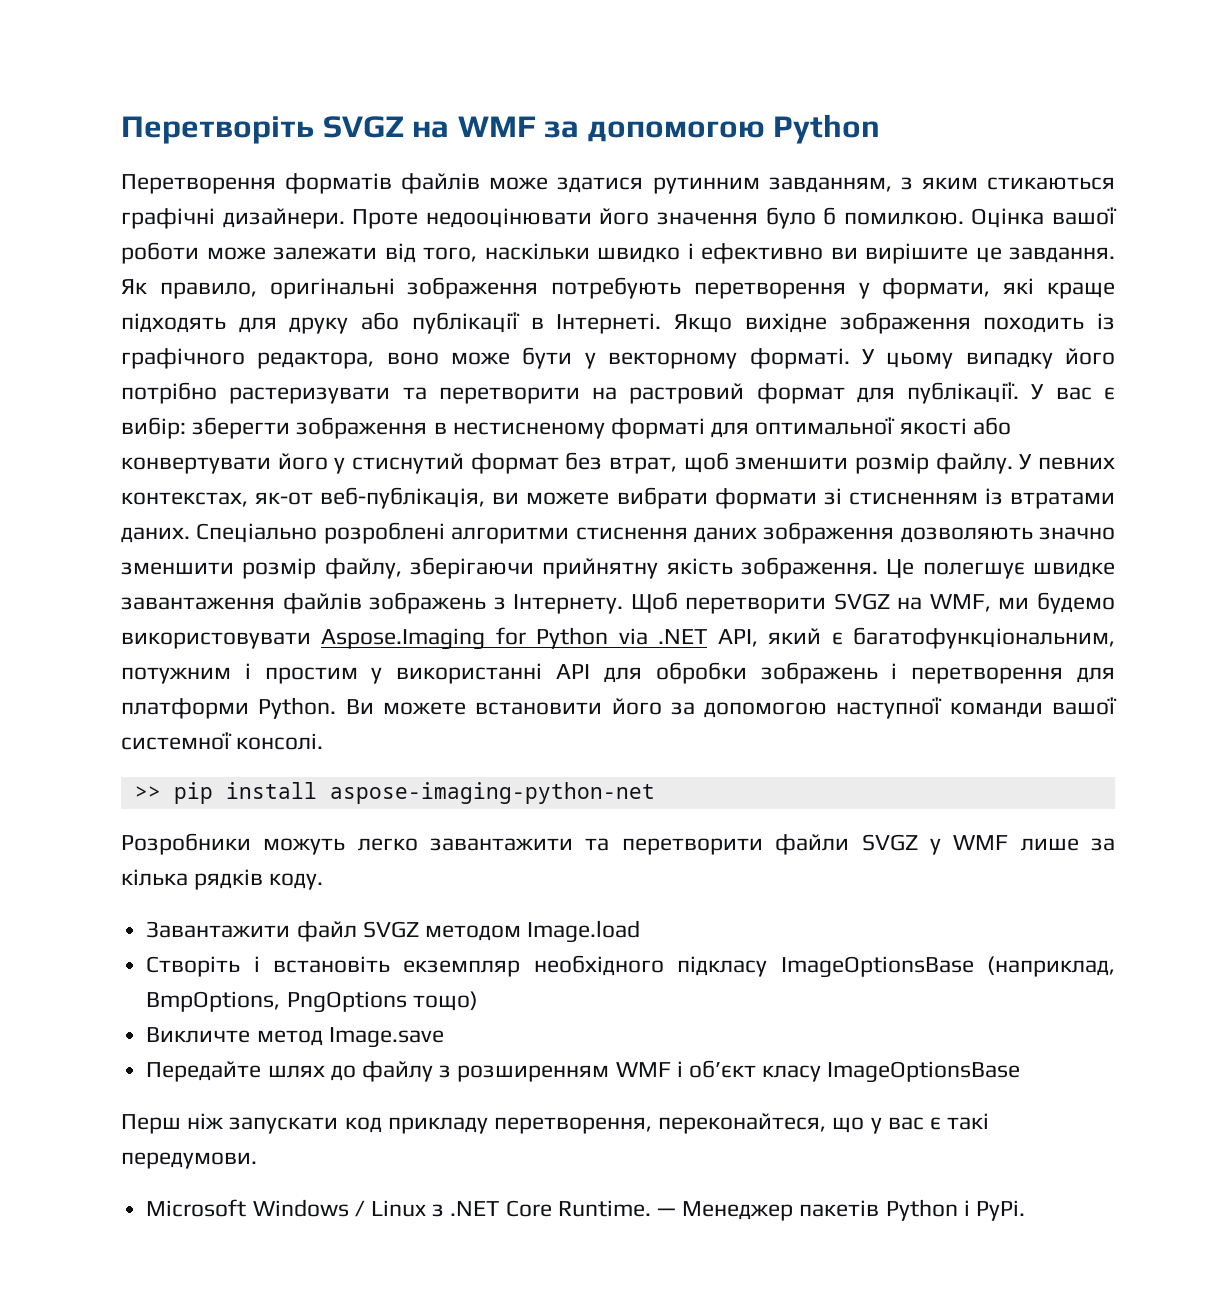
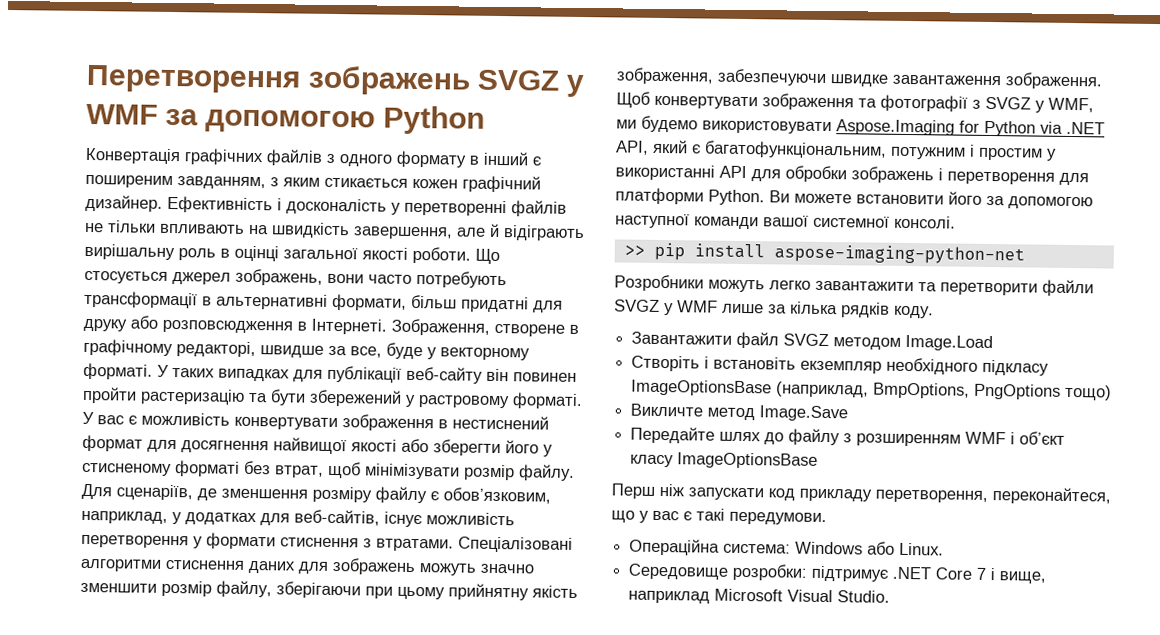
- Перетворіть SVGZ на WMF за допомогою Python
+ Перетворення зображень SVGZ у WMF за допомогою Python
- Перетворення форматів файлів може здатися рутинним завданням, з яким стикаються графічні дизайнери. Проте недооцінювати його значення було б помилкою. Оцінка вашої роботи може залежати від того, наскільки швидко і ефективно ви вирішите це завдання. Як правило, оригінальні зображення потребують перетворення у формати, які краще підходять для друку або публікації в Інтернеті.
+ Конвертація графічних файлів з одного формату в інший є поширеним завданням, з яким стикається кожен графічний дизайнер. Ефективність і досконалість у перетворенні файлів не тільки впливають на швидкість завершення, але й відіграють вирішальну роль в оцінці загальної якості роботи. Що стосується джерел зображень, вони часто потребують трансформації в альтернативні формати, більш придатні для друку або розповсюдження в Інтернеті.
- Якщо вихідне зображення походить із графічного редактора, воно може бути у векторному форматі. У цьому випадку його потрібно растеризувати та перетворити на растровий формат для публікації. У вас є вибір: зберегти зображення в нестисненому форматі для оптимальної якості або конвертувати його у стиснутий формат без втрат, щоб зменшити розмір файлу.
+ Зображення, створене в графічному редакторі, швидше за все, буде у векторному форматі. У таких випадках для публікації веб-сайту він повинен пройти растеризацію та бути збережений у растровому форматі. У вас є можливість конвертувати зображення в нестиснений формат для досягнення найвищої якості або зберегти його у стисненому форматі без втрат, щоб мінімізувати розмір файлу.
- У певних контекстах, як-от веб-публікація, ви можете вибрати формати зі стисненням із втратами даних. Спеціально розроблені алгоритми стиснення даних зображення дозволяють значно зменшити розмір файлу, зберігаючи прийнятну якість зображення. Це полегшує швидке завантаження файлів зображень з Інтернету. Щоб перетворити SVGZ на WMF, ми будемо використовувати Aspose.Imaging for Python via .NET API, який є багатофункціональним, потужним і простим у використанні API для обробки зображень і перетворення для платформи Python.
+ Для сценаріїв, де зменшення розміру файлу є обов’язковим, наприклад, у додатках для веб-сайтів, існує можливість перетворення у формати стиснення з втратами. Спеціалізовані алгоритми стиснення даних для зображень можуть значно зменшити розмір файлу, зберігаючи при цьому прийнятну якість зображення, забезпечуючи швидке завантаження зображення. Щоб конвертувати зображення та фотографії з SVGZ у WMF, ми будемо використовувати Aspose.Imaging for Python via .NET API, який є багатофункціональним, потужним і простим у використанні API для обробки зображень і перетворення для платформи Python.
- Завантажити файл SVGZ методом Image.load
+ Завантажити файл SVGZ методом Image.Load
- Викличте метод Image.save
+ Викличте метод Image.Save
- Microsoft Windows / Linux з .NET Core Runtime. — Менеджер пакетів Python і PyPi.
+ Операційна система: Windows або Linux.
+ Середовище розробки: підтримує .NET Core 7 і вище, наприклад Microsoft Visual Studio.

